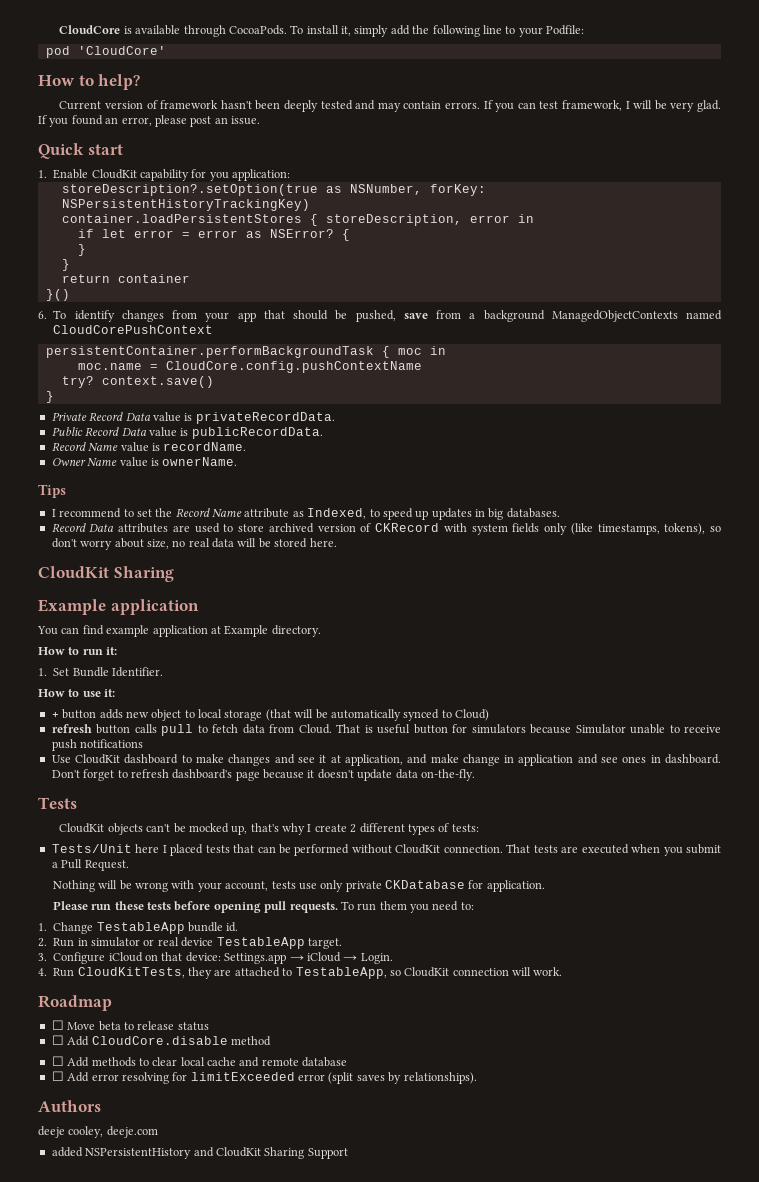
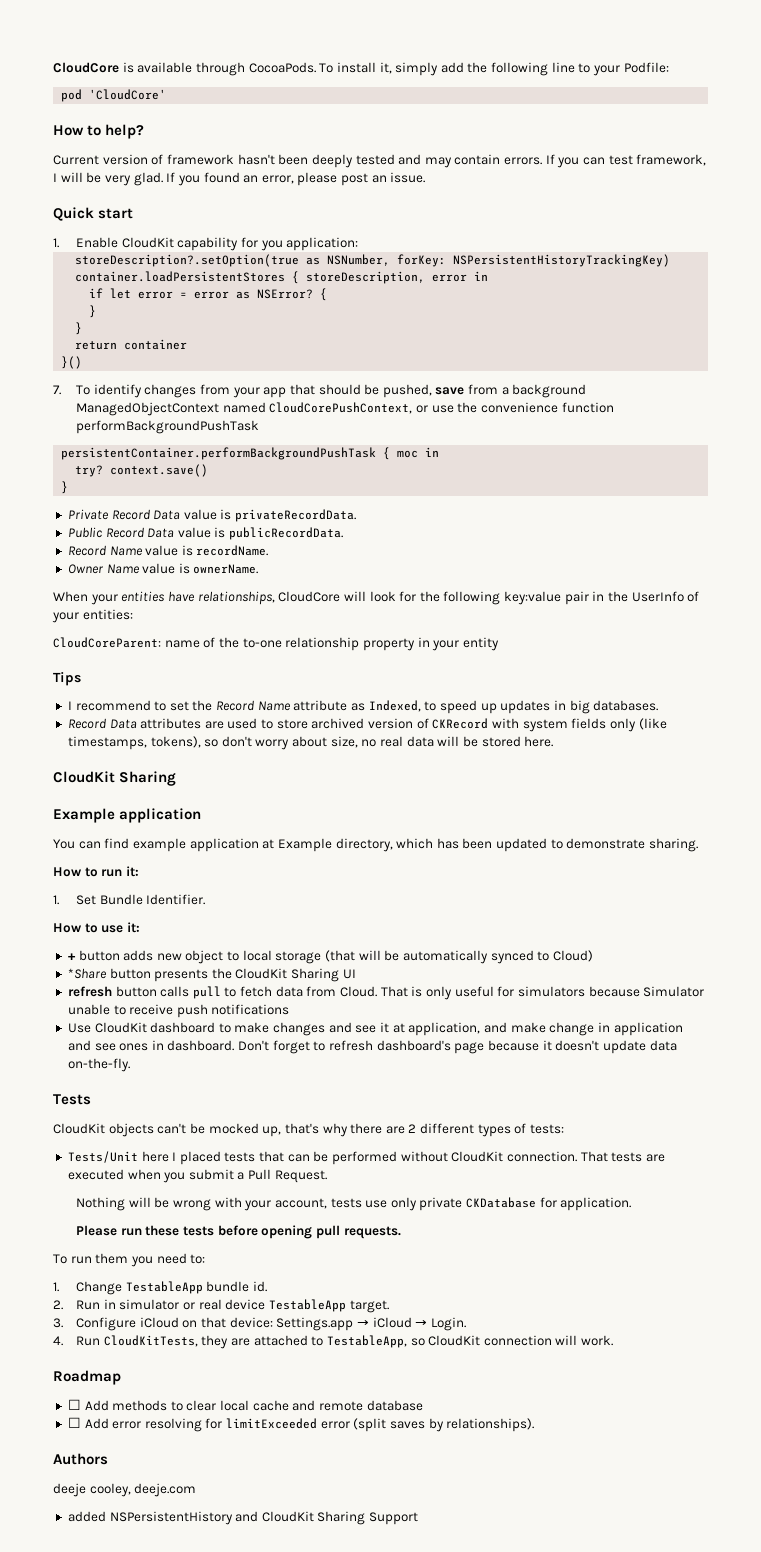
- 6. To identify changes from your app that should be pushed, save from a background ManagedObjectContexts named CloudCorePushContext
- persistentContainer.performBackgroundTask { moc in
+ 7. To identify changes from your app that should be pushed, save from a background ManagedObjectContext named CloudCorePushContext, or use the convenience function performBackgroundPushTask
+ persistentContainer.performBackgroundPushTask { moc in
- moc.name = CloudCore.config.pushContextName
+ When your entities have relationships, CloudCore will look for the following key:value pair in the UserInfo of your entities:
+ CloudCoreParent: name of the to-one relationship property in your entity
- You can find example application at Example directory.
+ You can find example application at Example directory, which has been updated to demonstrate sharing.
+ *Share button presents the CloudKit Sharing UI
- That is useful button for simulators because Simulator unable to receive push notifications
+ That is only useful for simulators because Simulator unable to receive push notifications
- CloudKit objects can't be mocked up, that's why I create 2 different types of tests:
+ CloudKit objects can't be mocked up, that's why there are 2 different types of tests:
- Please run these tests before opening pull requests. To run them you need to:
+ Please run these tests before opening pull requests.
+ To run them you need to:
- ☐ Move beta to release status
- ☐ Add CloudCore.disable method

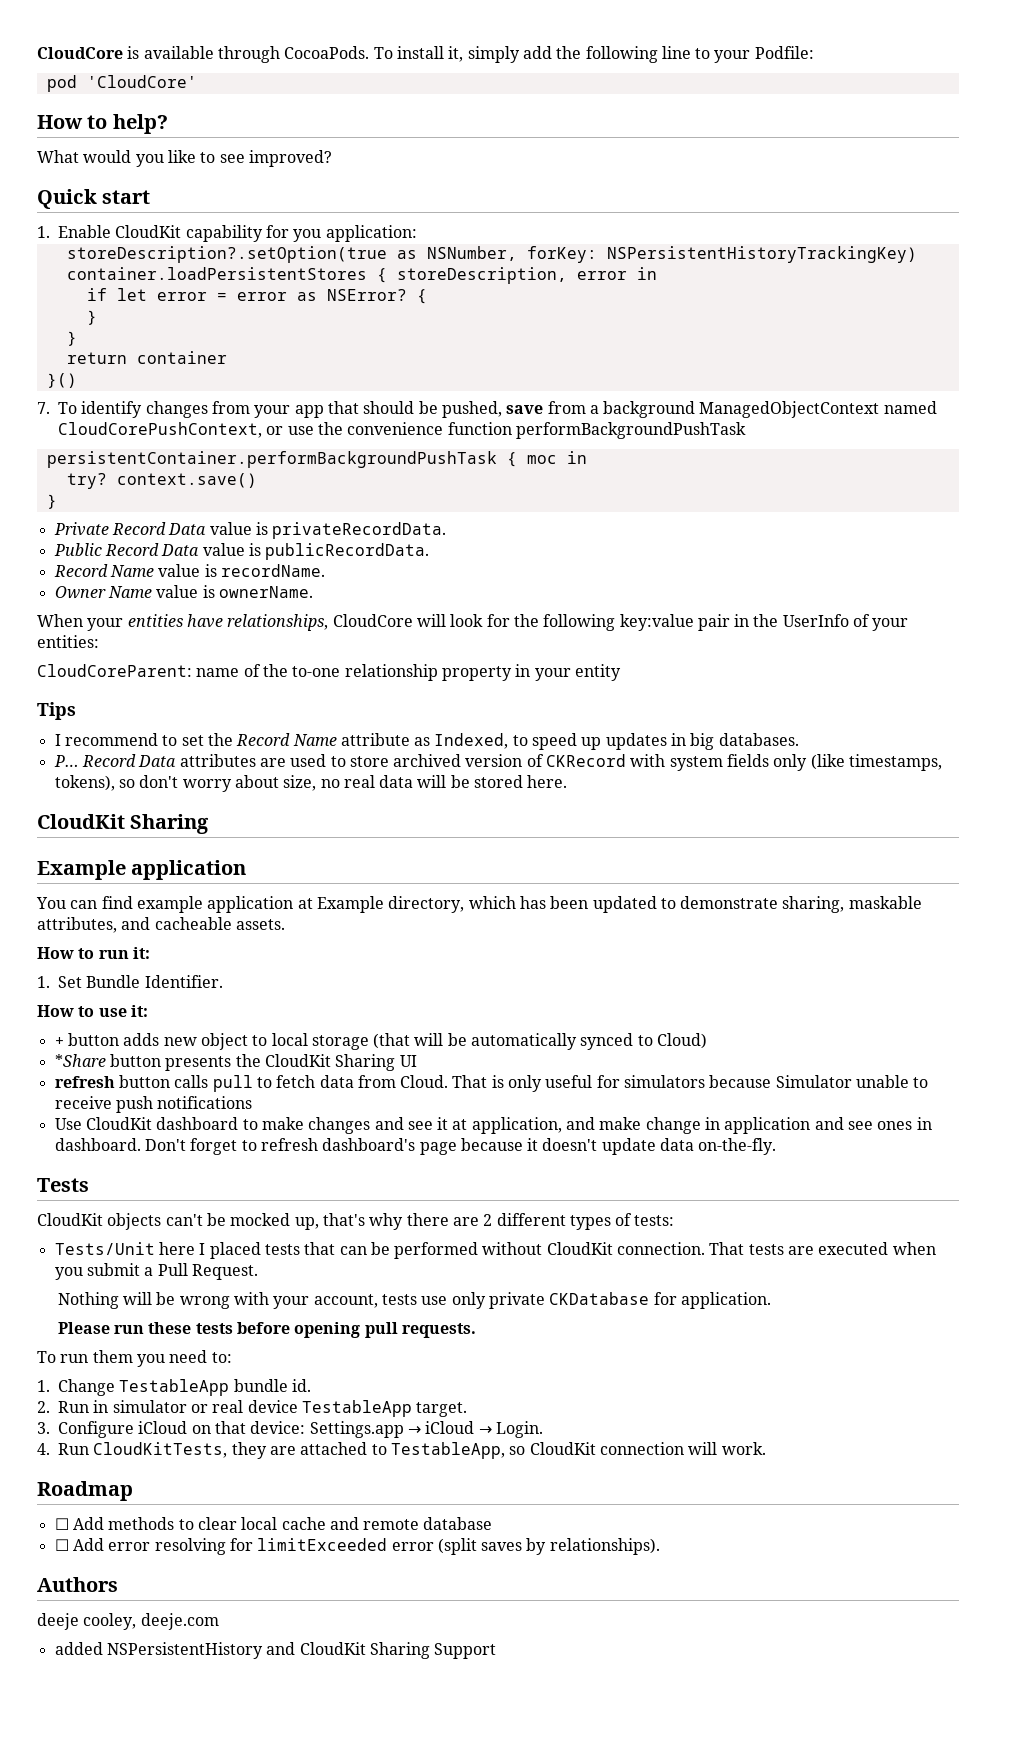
- Current version of framework hasn't been deeply tested and may contain errors. If you can test framework, I will be very glad. If you found an error, please post an issue.
+ What would you like to see improved?
+ P…
- You can find example application at Example directory, which has been updated to demonstrate sharing.
+ You can find example application at Example directory, which has been updated to demonstrate sharing, maskable attributes, and cacheable assets.

